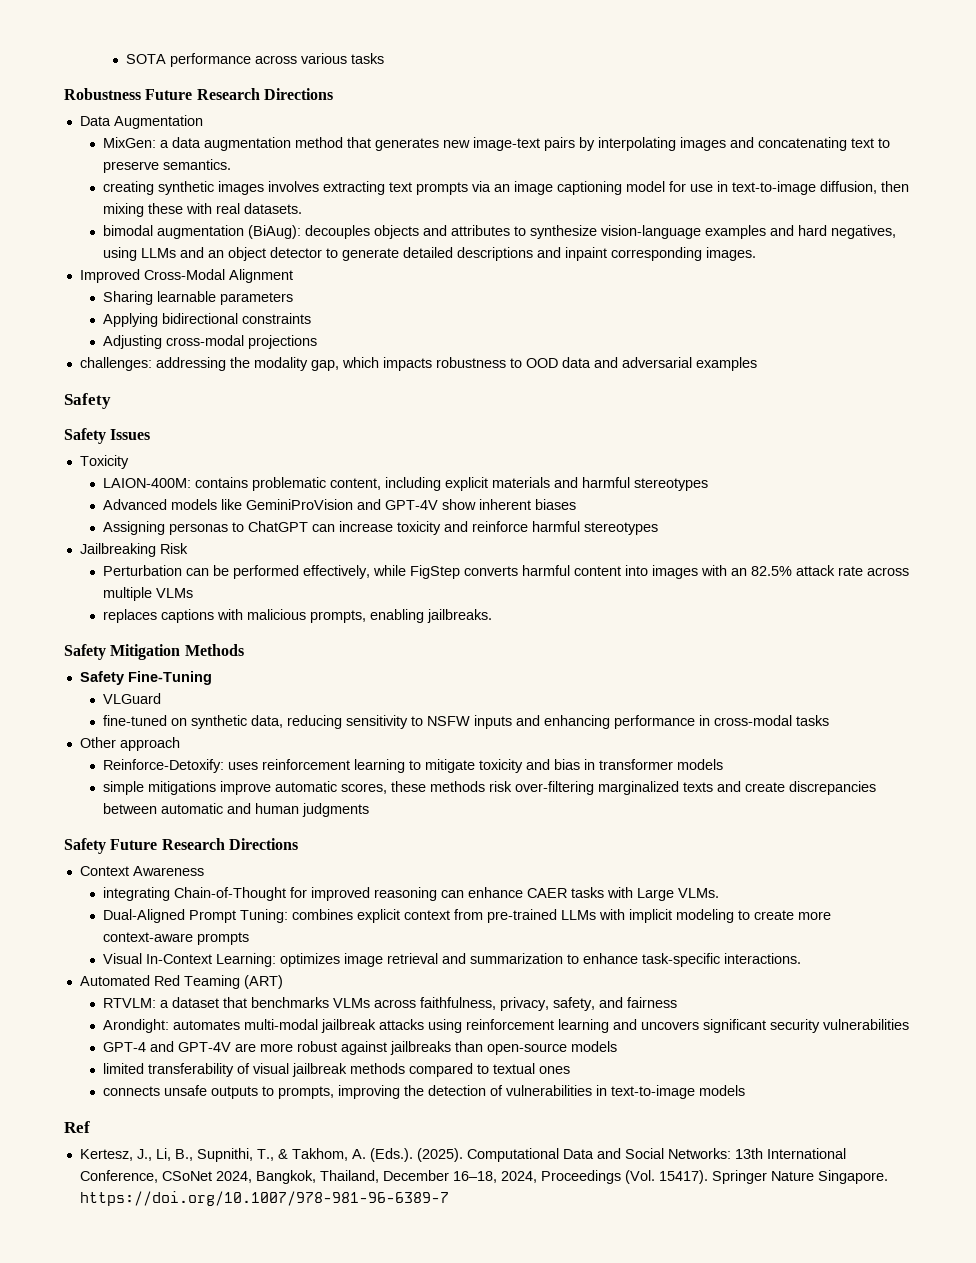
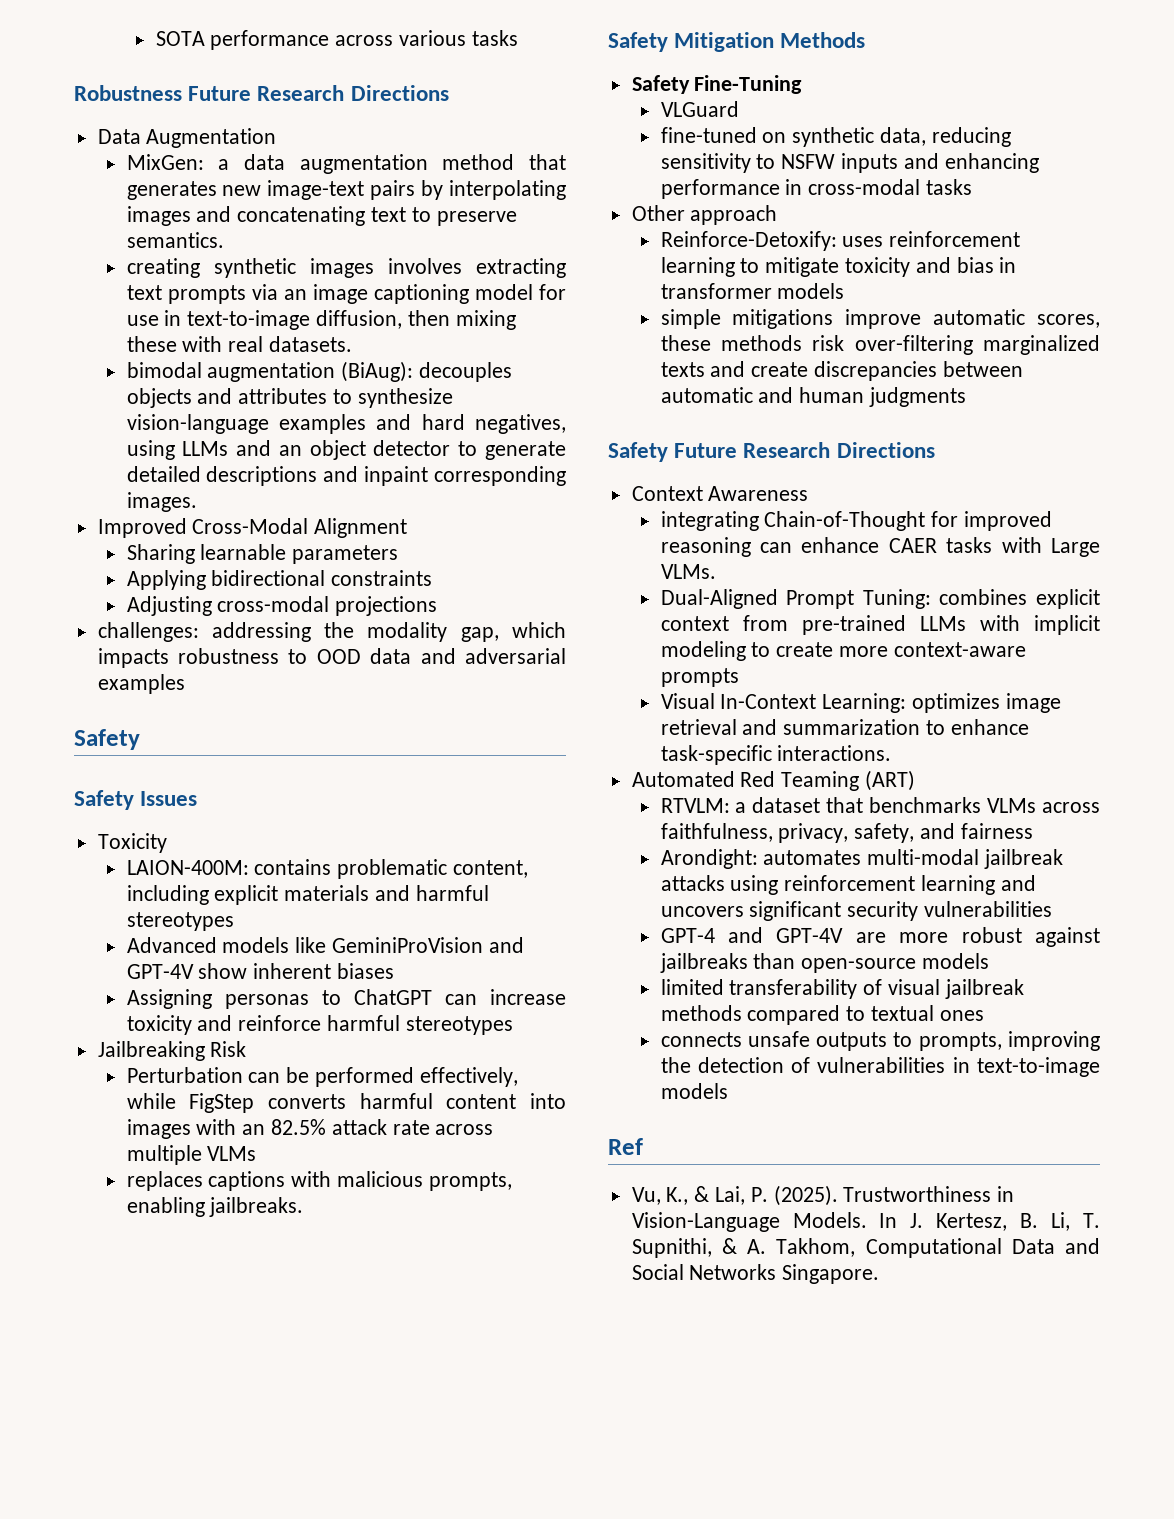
- Kertesz, J., Li, B., Supnithi, T., & Takhom, A. (Eds.). (2025). Computational Data and Social Networks: 13th International Conference, CSoNet 2024, Bangkok, Thailand, December 16–18, 2024, Proceedings (Vol. 15417). Springer Nature Singapore. https://doi.org/10.1007/978-981-96-6389-7
+ Vu, K., & Lai, P. (2025). Trustworthiness in Vision-Language Models. In J. Kertesz, B. Li, T. Supnithi, & A. Takhom, Computational Data and Social Networks Singapore.

